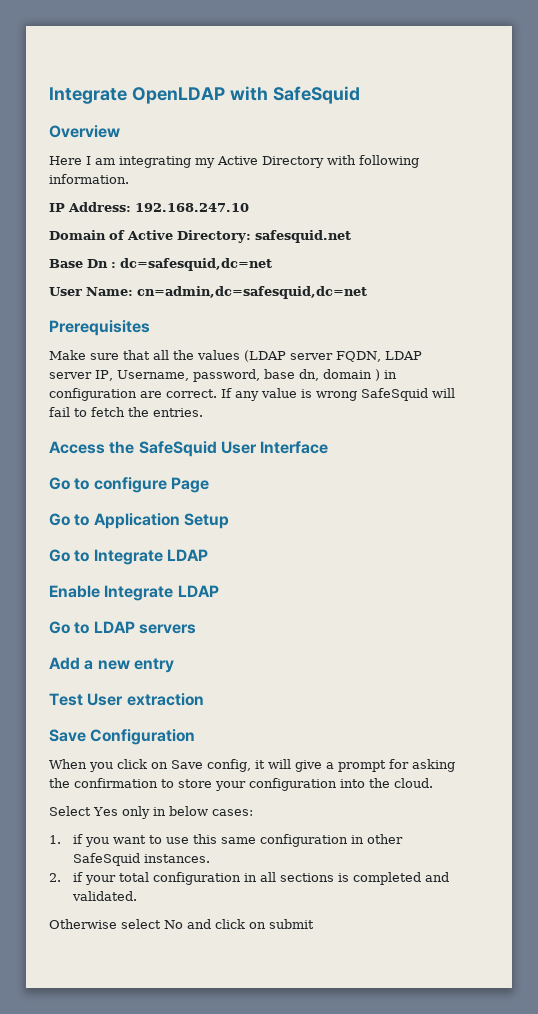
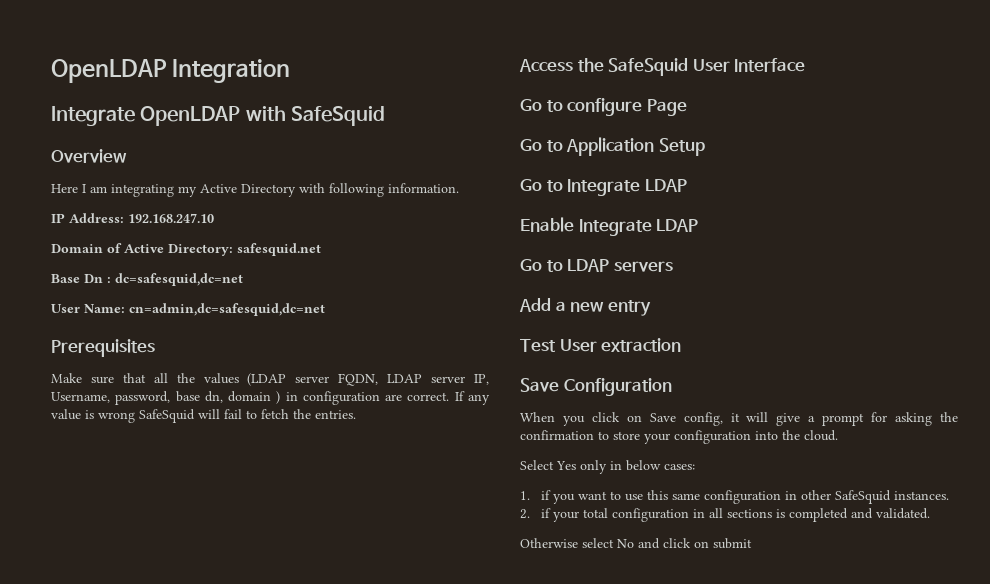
+ OpenLDAP Integration

